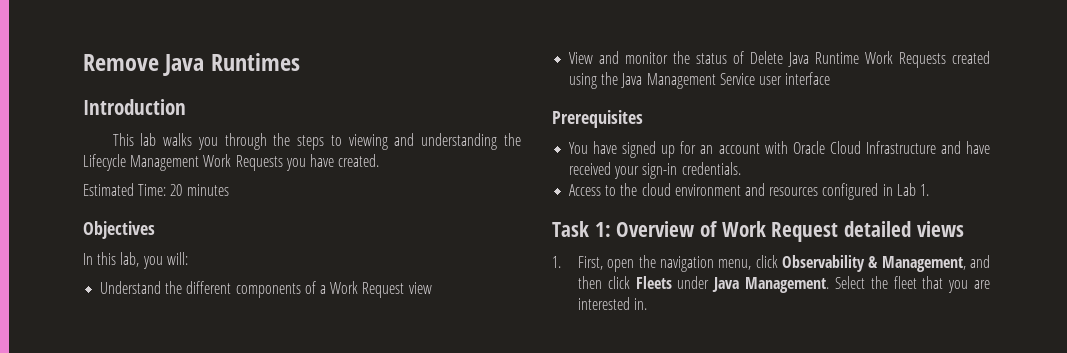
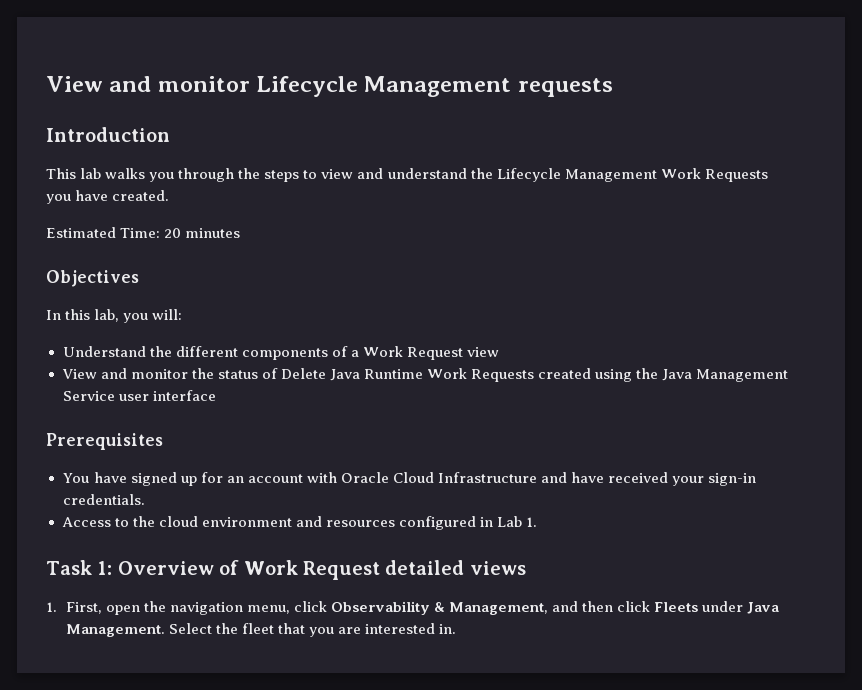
- Remove Java Runtimes
+ View and monitor Lifecycle Management requests
- This lab walks you through the steps to viewing and understanding the Lifecycle Management Work Requests you have created.
+ This lab walks you through the steps to view and understand the Lifecycle Management Work Requests you have created.

